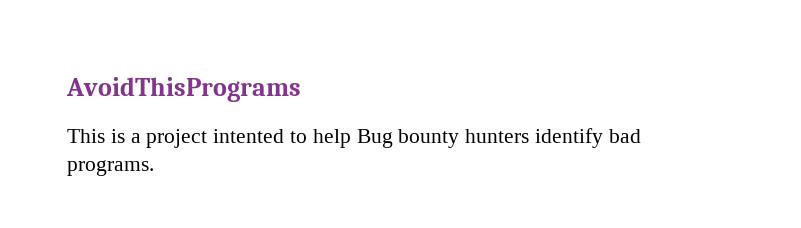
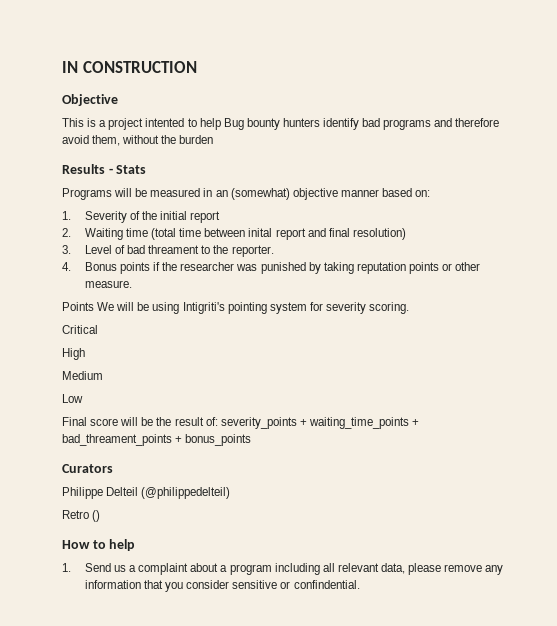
- AvoidThisPrograms
+ IN CONSTRUCTION
+ Objective
- This is a project intented to help Bug bounty hunters identify bad programs.
+ This is a project intented to help Bug bounty hunters identify bad programs and therefore avoid them, without the burden
+ Results - Stats
+ Programs will be measured in an (somewhat) objective manner based on:
+ 1. Severity of the initial report
+ 2. Waiting time (total time between inital report and final resolution)
+ 3. Level of bad threament to the reporter.
+ 4. Bonus points if the researcher was punished by taking reputation points or other measure.
+ Points We will be using Intigriti's pointing system for severity scoring.
+ Critical
+ High
+ Medium
+ Low
+ Final score will be the result of: severity_points + waiting_time_points + bad_threament_points + bonus_points
+ Curators
+ Philippe Delteil (@philippedelteil)
+ Retro ()
+ How to help
+ 1. Send us a complaint about a program including all relevant data, please remove any information that you consider sensitive or confindential.

